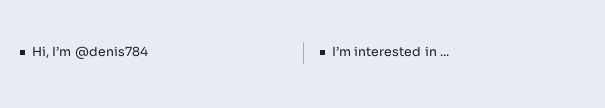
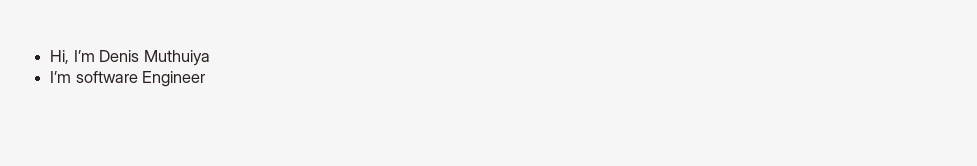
- Hi, I’m @denis784
- I’m interested in ...
+ Hi, I’m Denis Muthuiya
+ I’m software Engineer

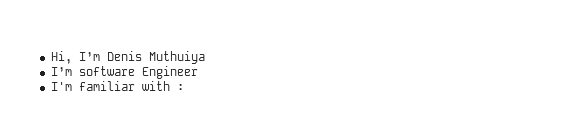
+ I'm familiar with :

